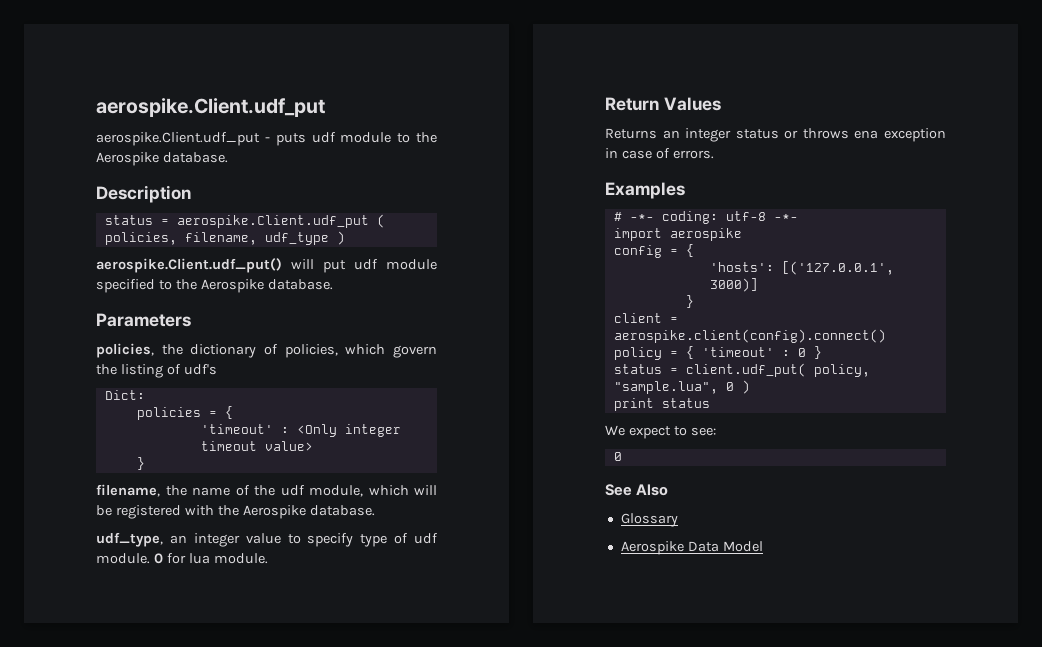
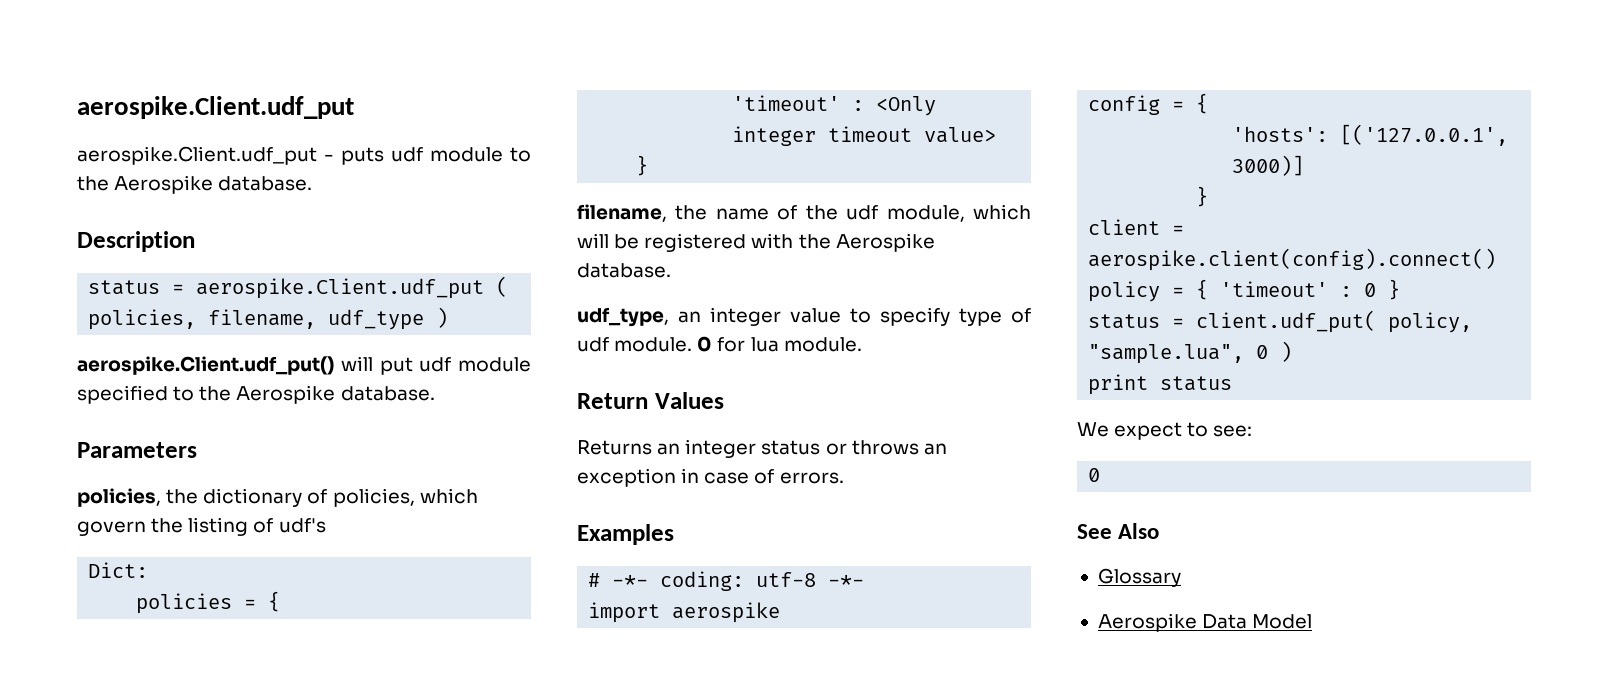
- Returns an integer status or throws ena exception in case of errors.
+ Returns an integer status or throws an exception in case of errors.

